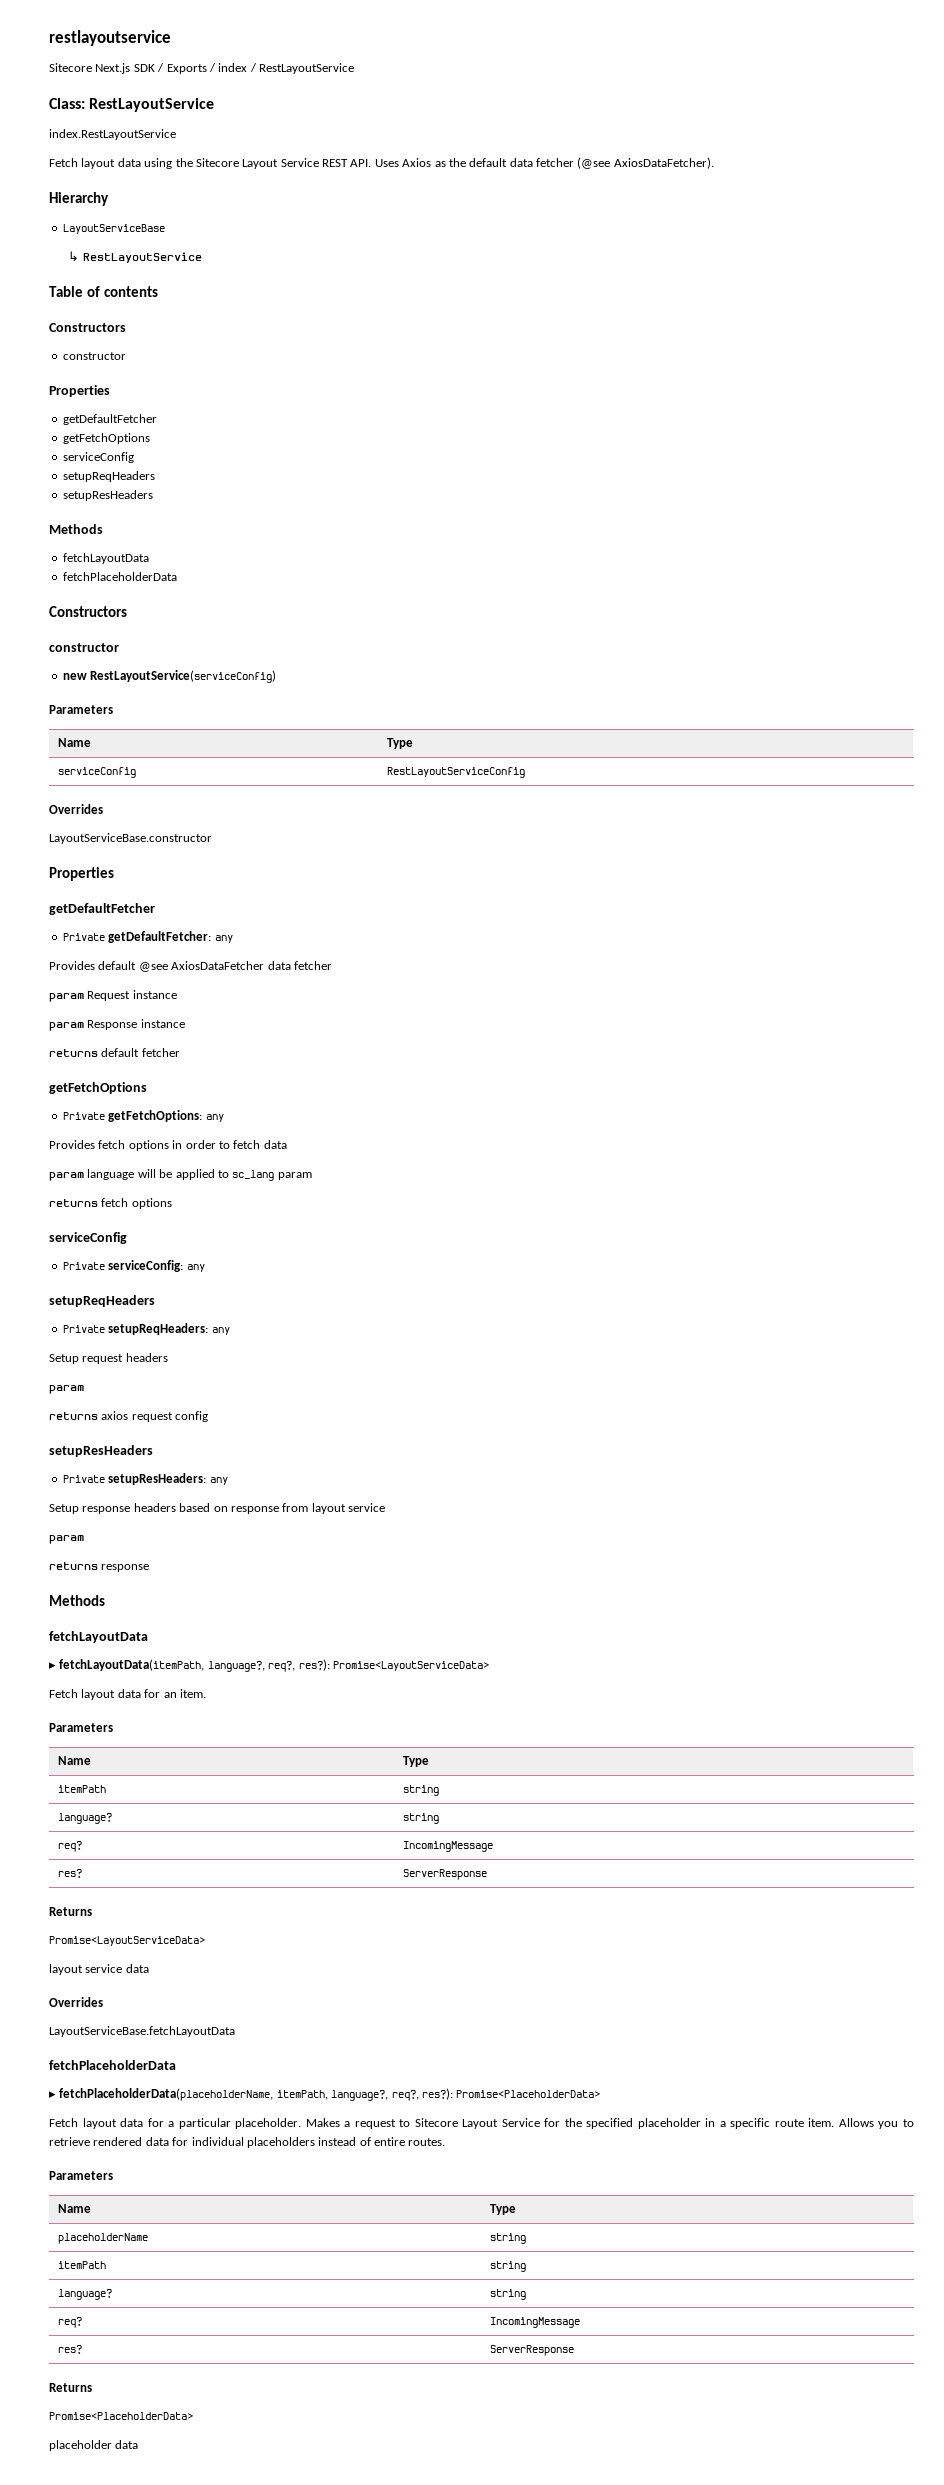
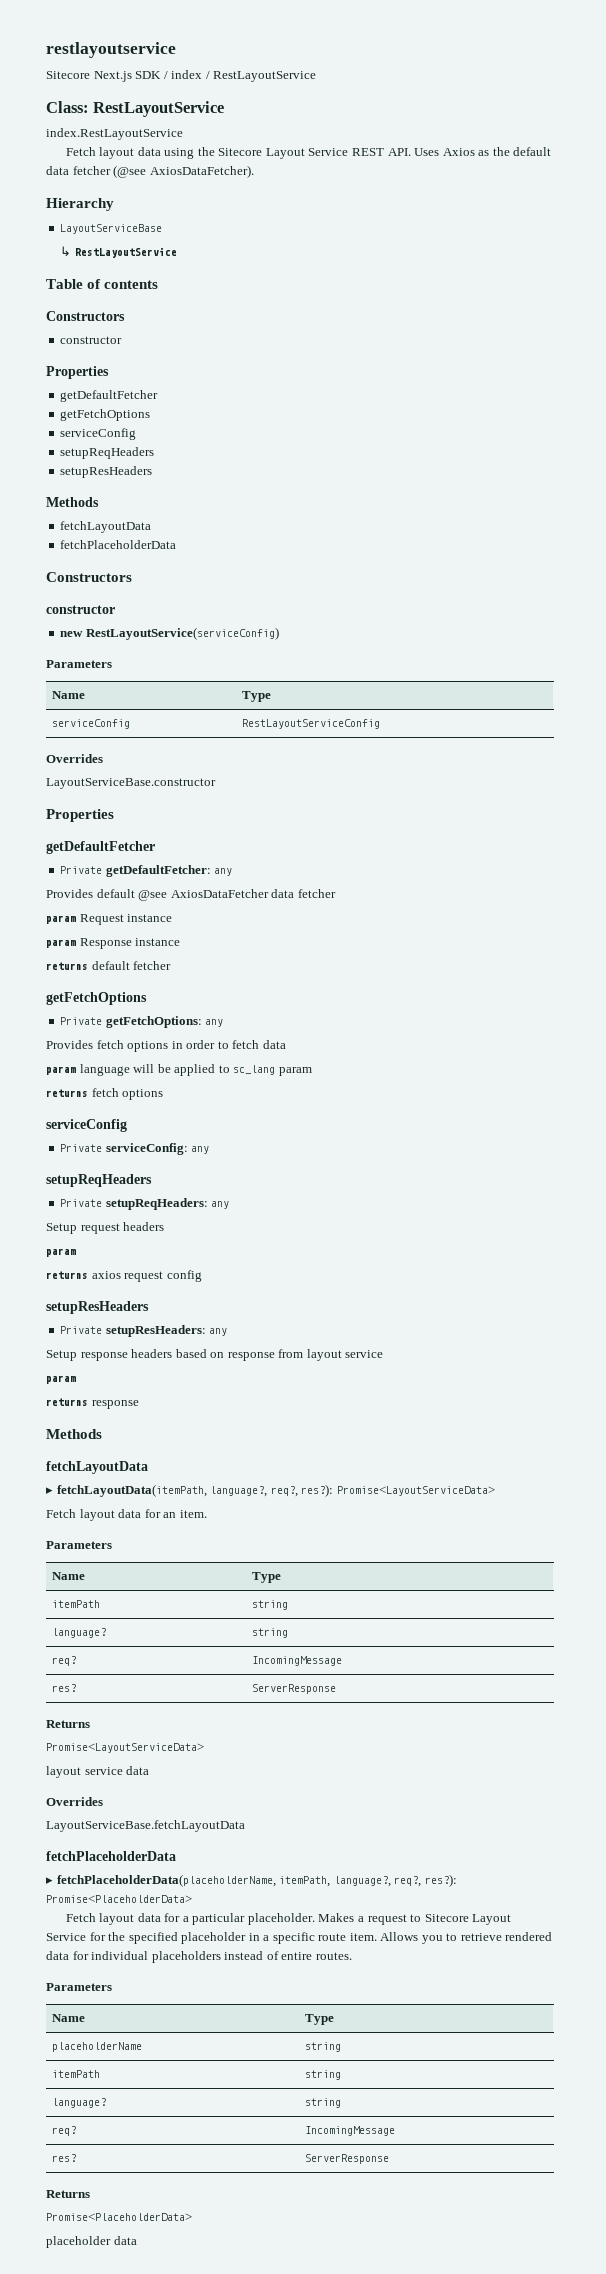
- Sitecore Next.js SDK / Exports / index / RestLayoutService
+ Sitecore Next.js SDK / index / RestLayoutService

